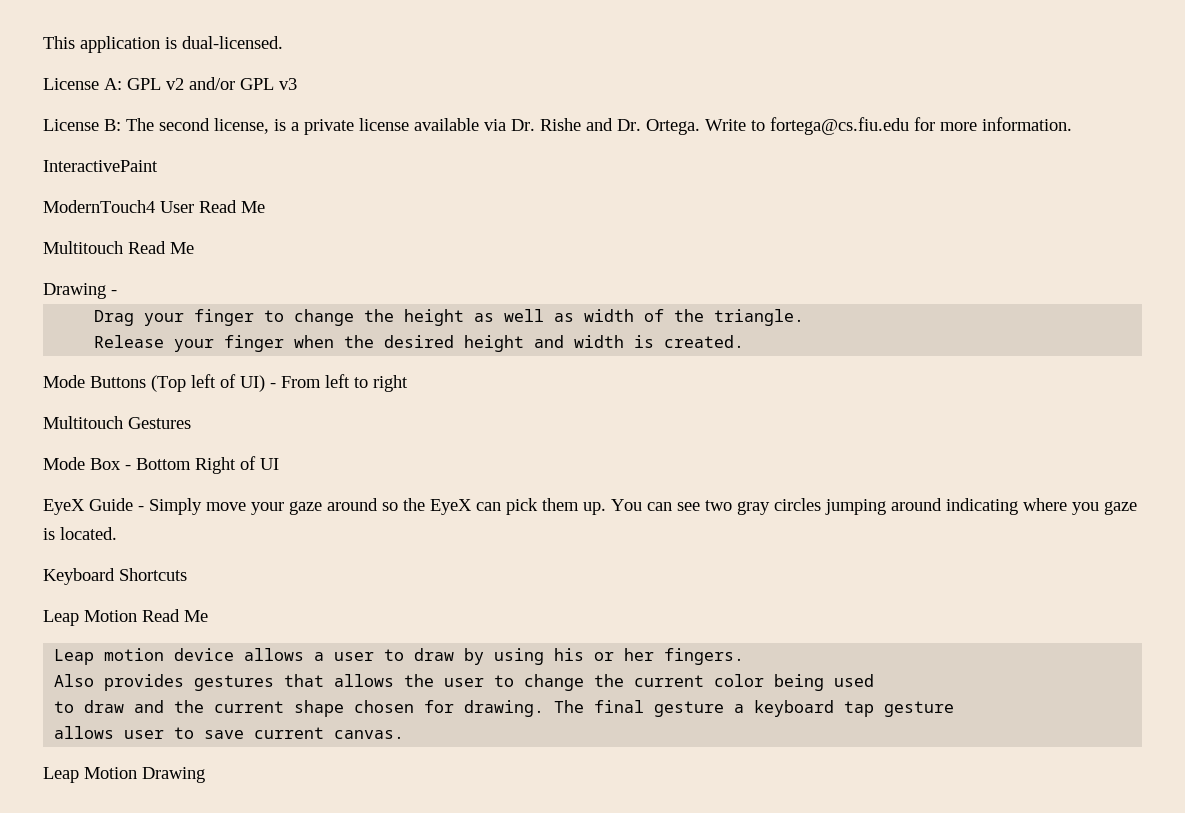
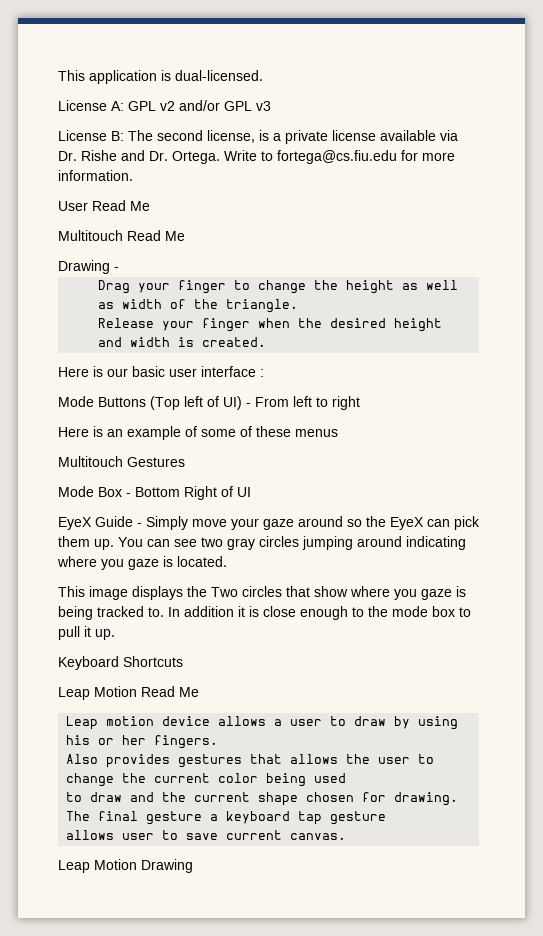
- InteractivePaint
- ModernTouch4 User Read Me
+ User Read Me
+ Here is our basic user interface :
+ Here is an example of some of these menus
+ This image displays the Two circles that show where you gaze is being tracked to. In addition it is close enough to the mode box to pull it up.

